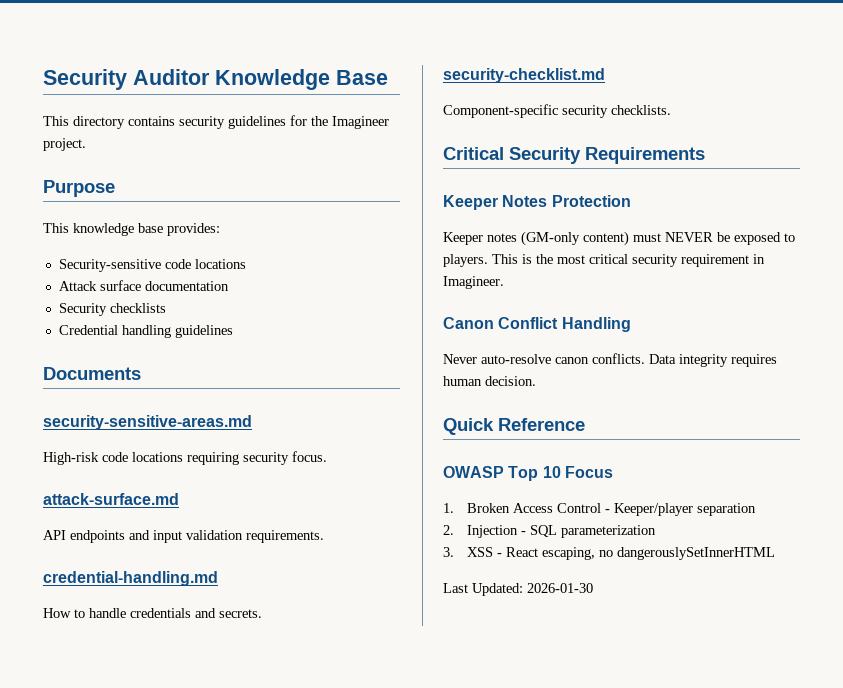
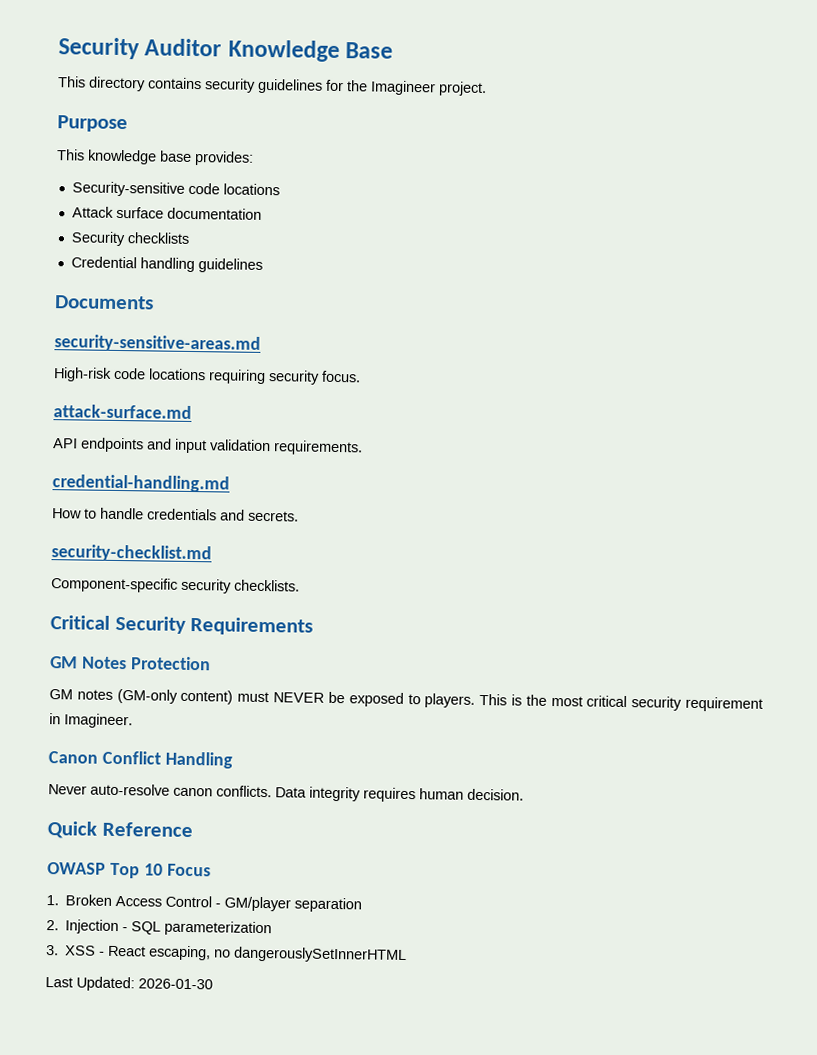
- Keeper Notes Protection
+ GM Notes Protection
- Keeper notes (GM-only content) must NEVER be exposed to players.
+ GM notes (GM-only content) must NEVER be exposed to players.
- 1. Broken Access Control - Keeper/player separation
+ 1. Broken Access Control - GM/player separation

